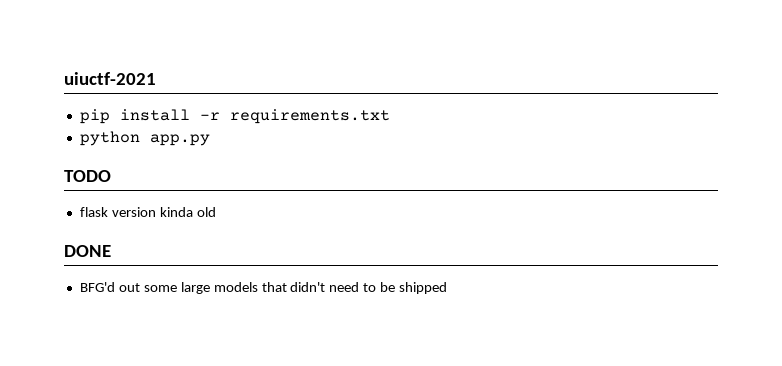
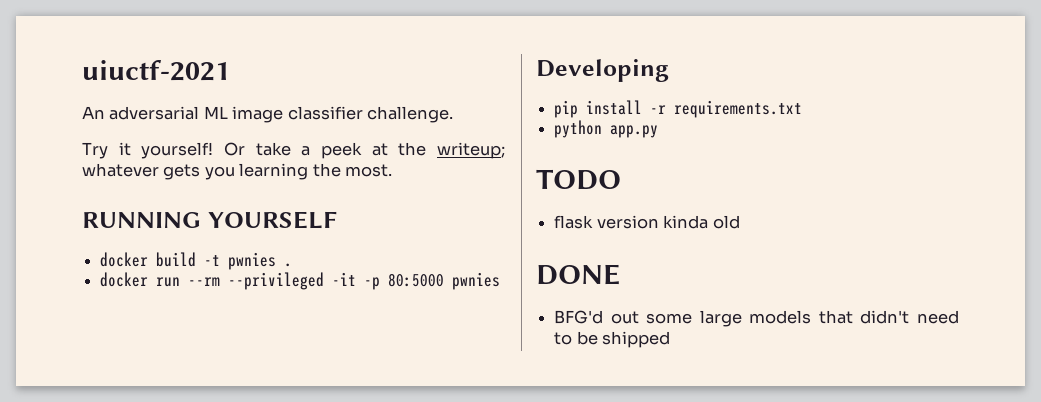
+ An adversarial ML image classifier challenge.
+ Try it yourself! Or take a peek at the writeup; whatever gets you learning the most.
+ RUNNING YOURSELF
+ docker build -t pwnies .
+ docker run --rm --privileged -it -p 80:5000 pwnies
+ Developing

